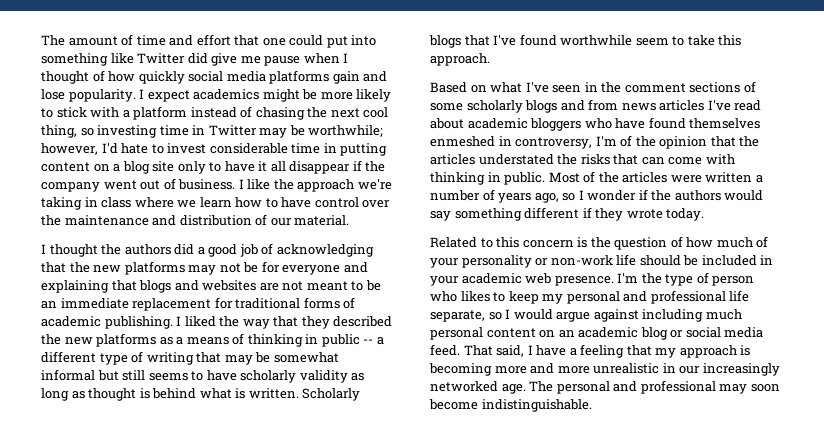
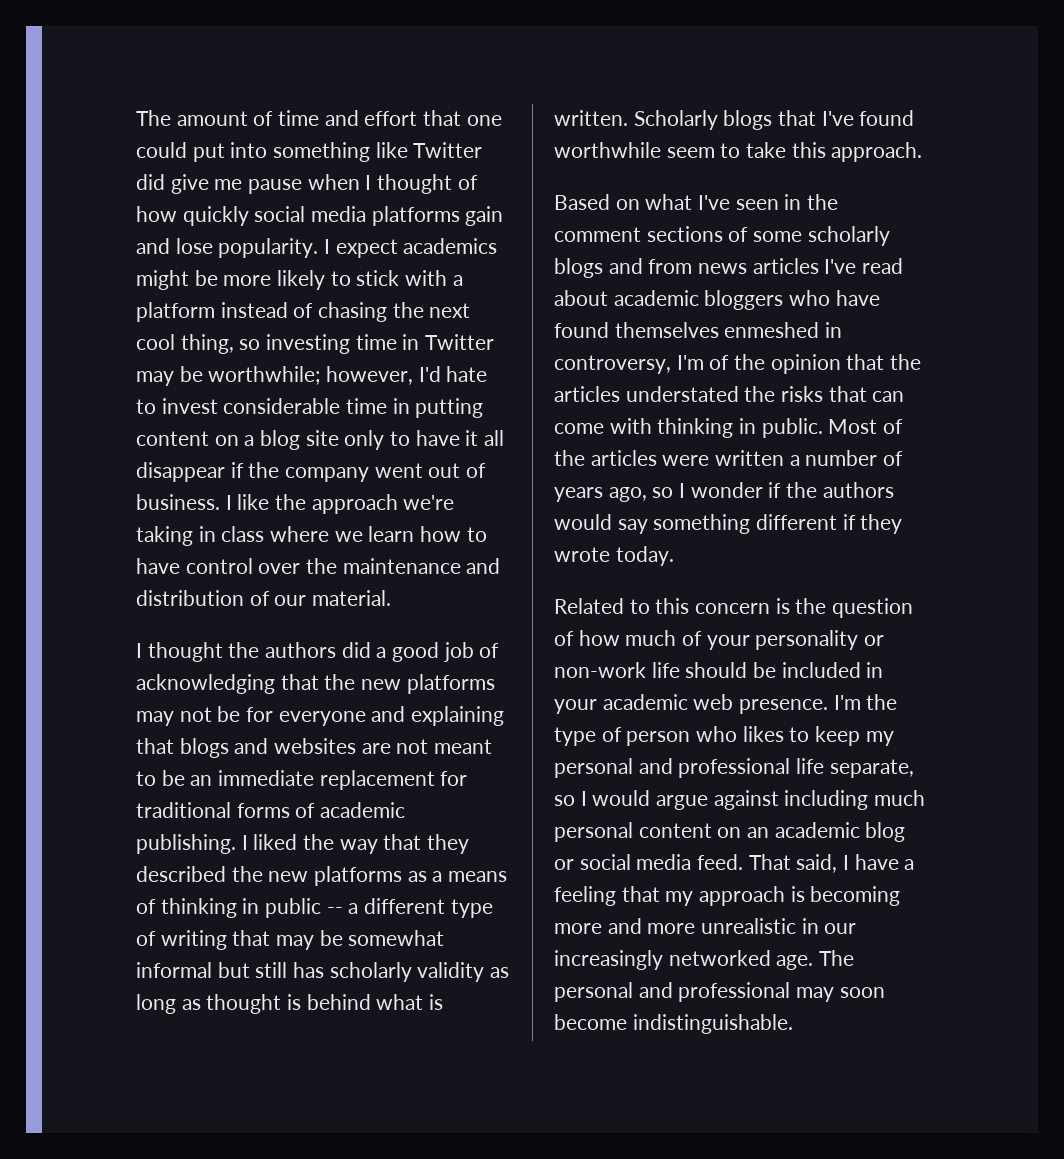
- I liked the way that they described the new platforms as a means of thinking in public -- a different type of writing that may be somewhat informal but still seems to have scholarly validity as long as thought is behind what is written.
+ I liked the way that they described the new platforms as a means of thinking in public -- a different type of writing that may be somewhat informal but still has scholarly validity as long as thought is behind what is written.

